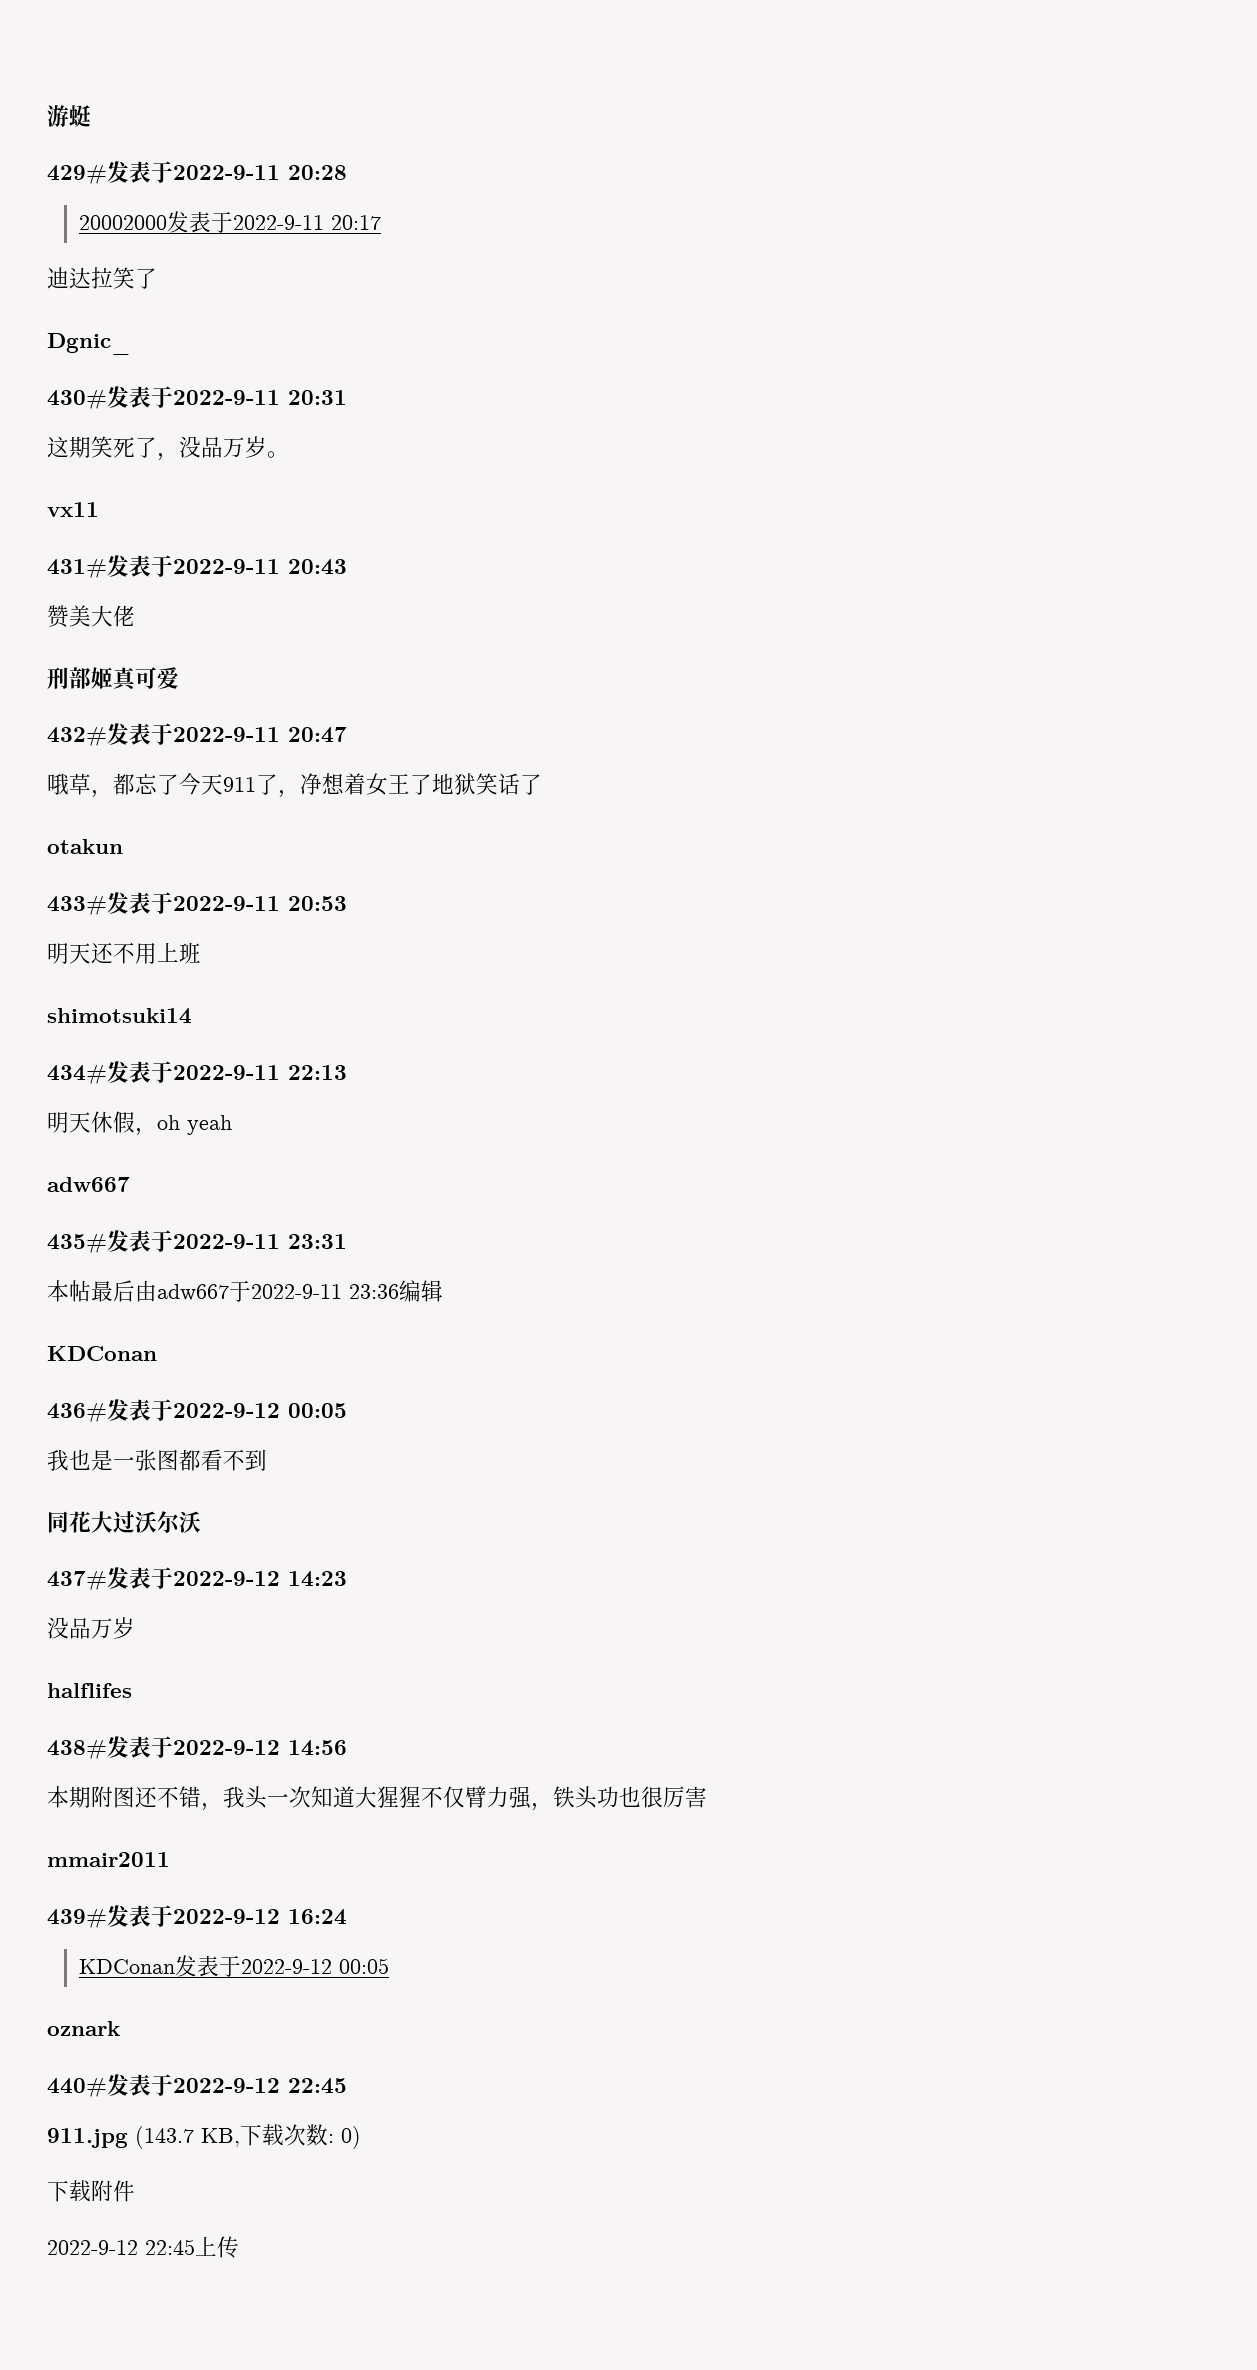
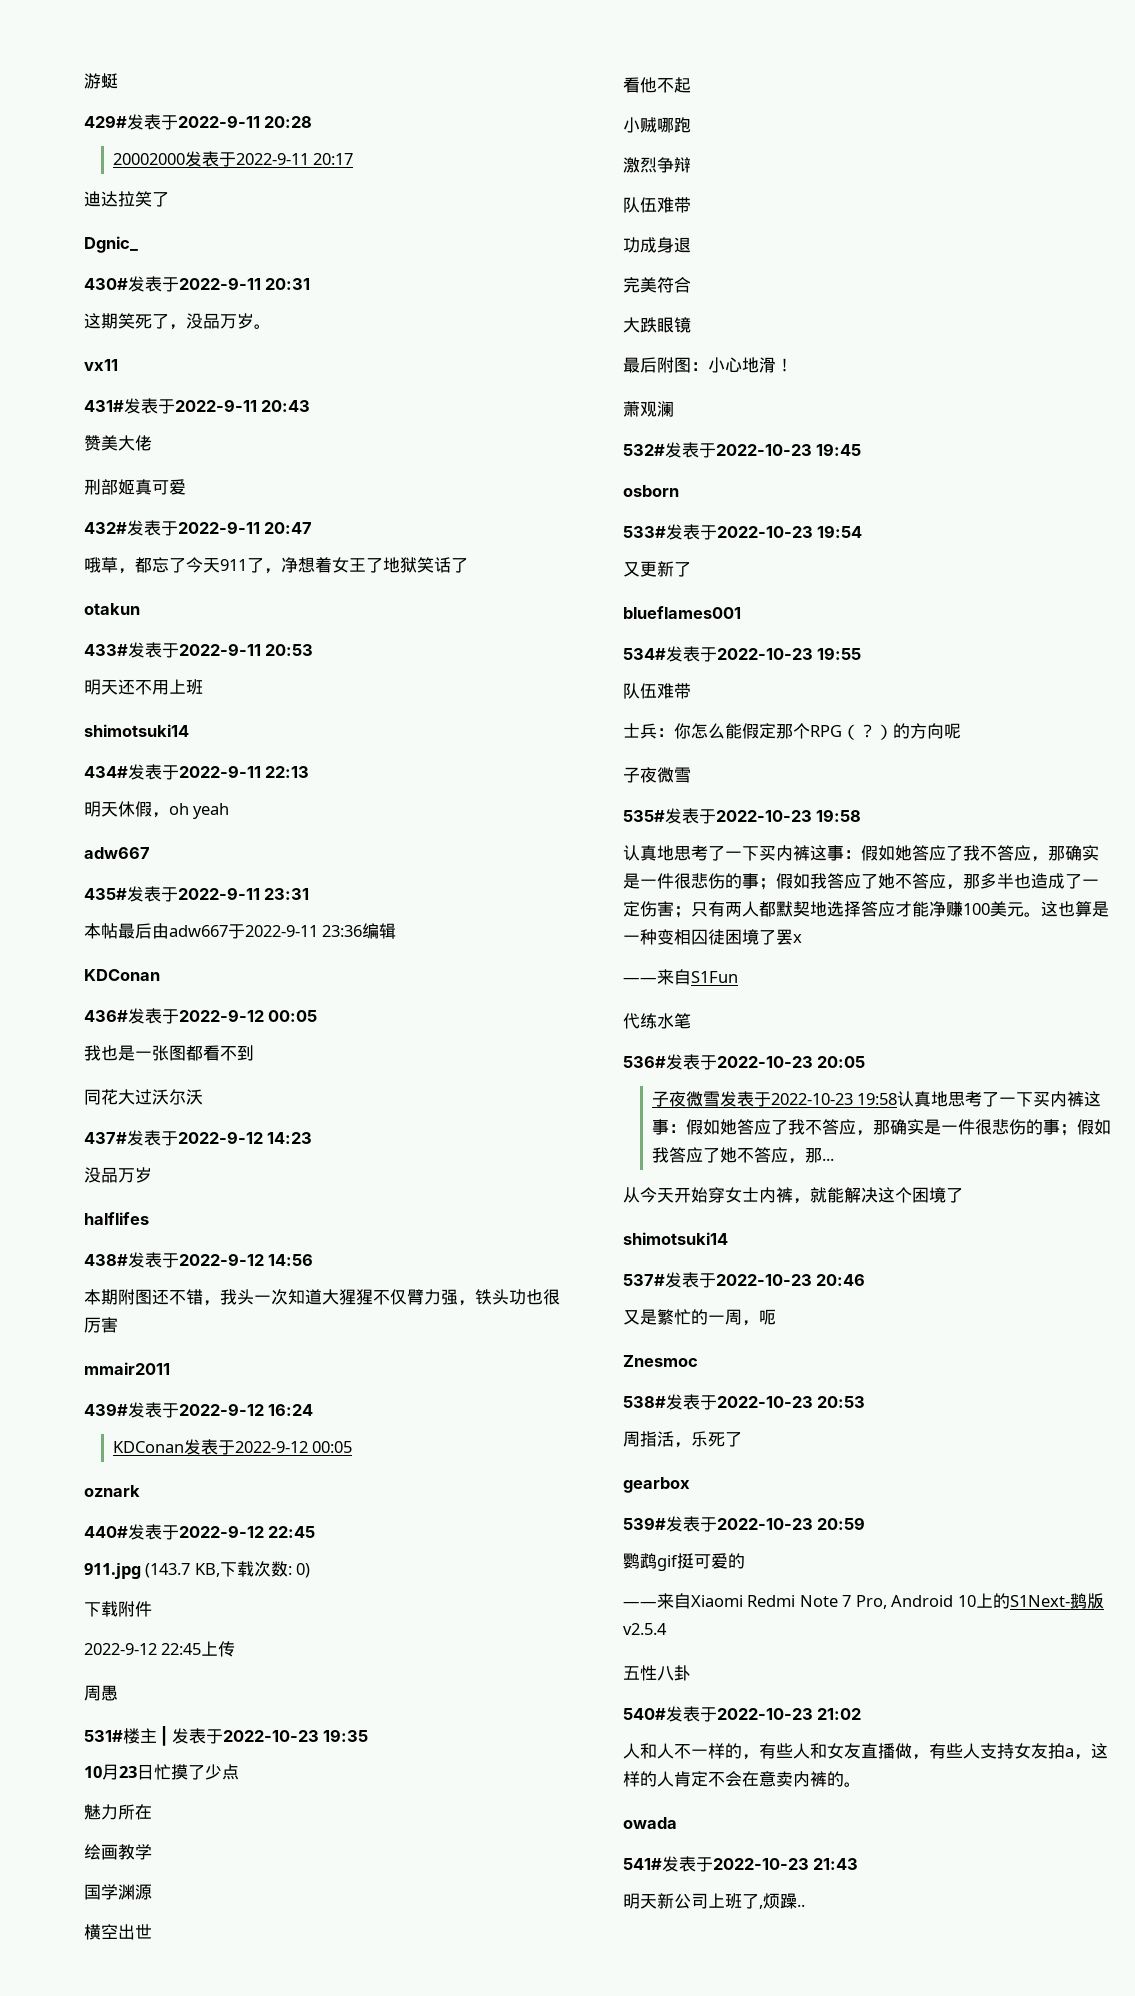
+ 周愚
+ 531#楼主 | 发表于2022-10-23 19:35
+ 10月23日忙摸了少点
+ 魅力所在
+ 绘画教学
+ 国学渊源
+ 横空出世
+ 看他不起
+ 小贼哪跑
+ 激烈争辩
+ 队伍难带
+ 功成身退
+ 完美符合
+ 大跌眼镜
+ 最后附图：小心地滑！
+ 萧观澜
+ 532#发表于2022-10-23 19:45
+ osborn
+ 533#发表于2022-10-23 19:54
+ 又更新了
+ blueflames001
+ 534#发表于2022-10-23 19:55
+ 队伍难带
+ 士兵：你怎么能假定那个RPG（？）的方向呢
+ 子夜微雪
+ 535#发表于2022-10-23 19:58
+ 认真地思考了一下买内裤这事：假如她答应了我不答应，那确实是一件很悲伤的事；假如我答应了她不答应，那多半也造成了一定伤害；只有两人都默契地选择答应才能净赚100美元。这也算是一种变相囚徒困境了罢x
+ ——来自S1Fun
+ 代练水笔
+ 536#发表于2022-10-23 20:05
+ 子夜微雪发表于2022-10-23 19:58认真地思考了一下买内裤这事：假如她答应了我不答应，那确实是一件很悲伤的事；假如我答应了她不答应，那...
+ 从今天开始穿女士内裤，就能解决这个困境了
+ shimotsuki14
+ 537#发表于2022-10-23 20:46
+ 又是繁忙的一周，呃
+ Znesmoc
+ 538#发表于2022-10-23 20:53
+ 周指活，乐死了
+ gearbox
+ 539#发表于2022-10-23 20:59
+ 鹦鹉gif挺可爱的
+ ——来自Xiaomi Redmi Note 7 Pro, Android 10上的S1Next-鹅版v2.5.4
+ 五性八卦
+ 540#发表于2022-10-23 21:02
+ 人和人不一样的，有些人和女友直播做，有些人支持女友拍a，这样的人肯定不会在意卖内裤的。
+ owada
+ 541#发表于2022-10-23 21:43
+ 明天新公司上班了,烦躁..

